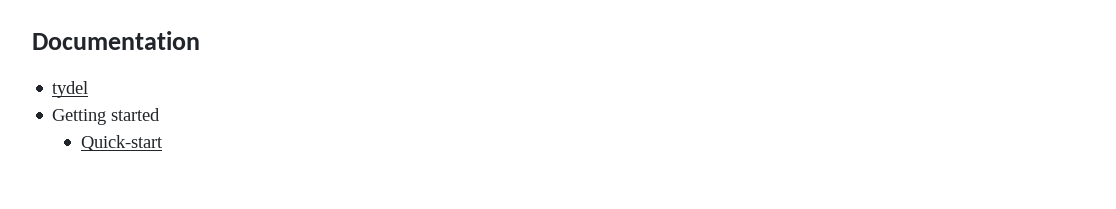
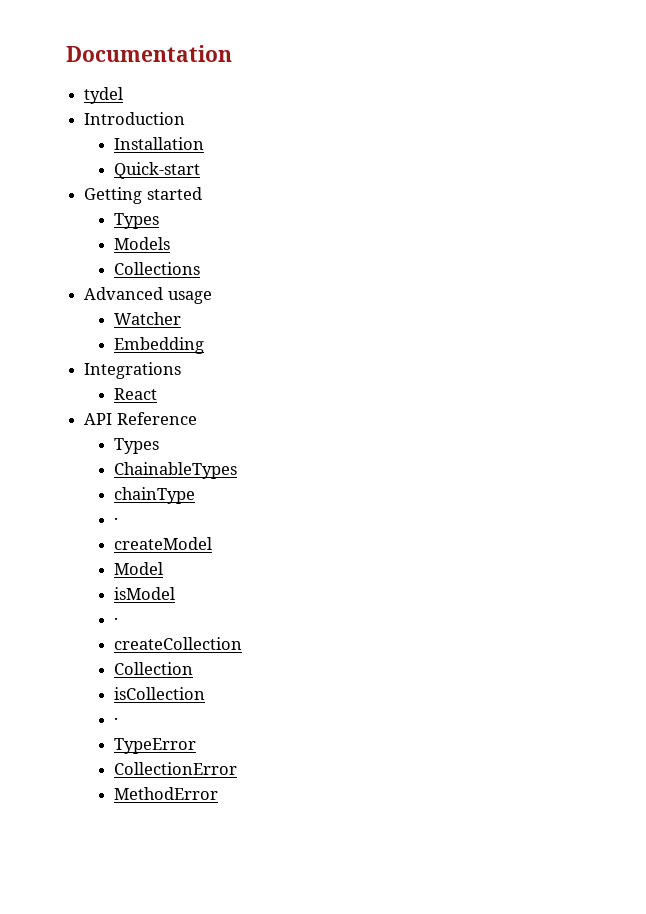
+ Introduction
+ Installation
+ Quick-start
  Getting started
- Quick-start
+ Types
+ Models
+ Collections
+ Advanced usage
+ Watcher
+ Embedding
+ Integrations
+ React
+ API Reference
+ Types
+ ChainableTypes
+ chainType
+ ·
+ createModel
+ Model
+ isModel
+ ·
+ createCollection
+ Collection
+ isCollection
+ ·
+ TypeError
+ CollectionError
+ MethodError

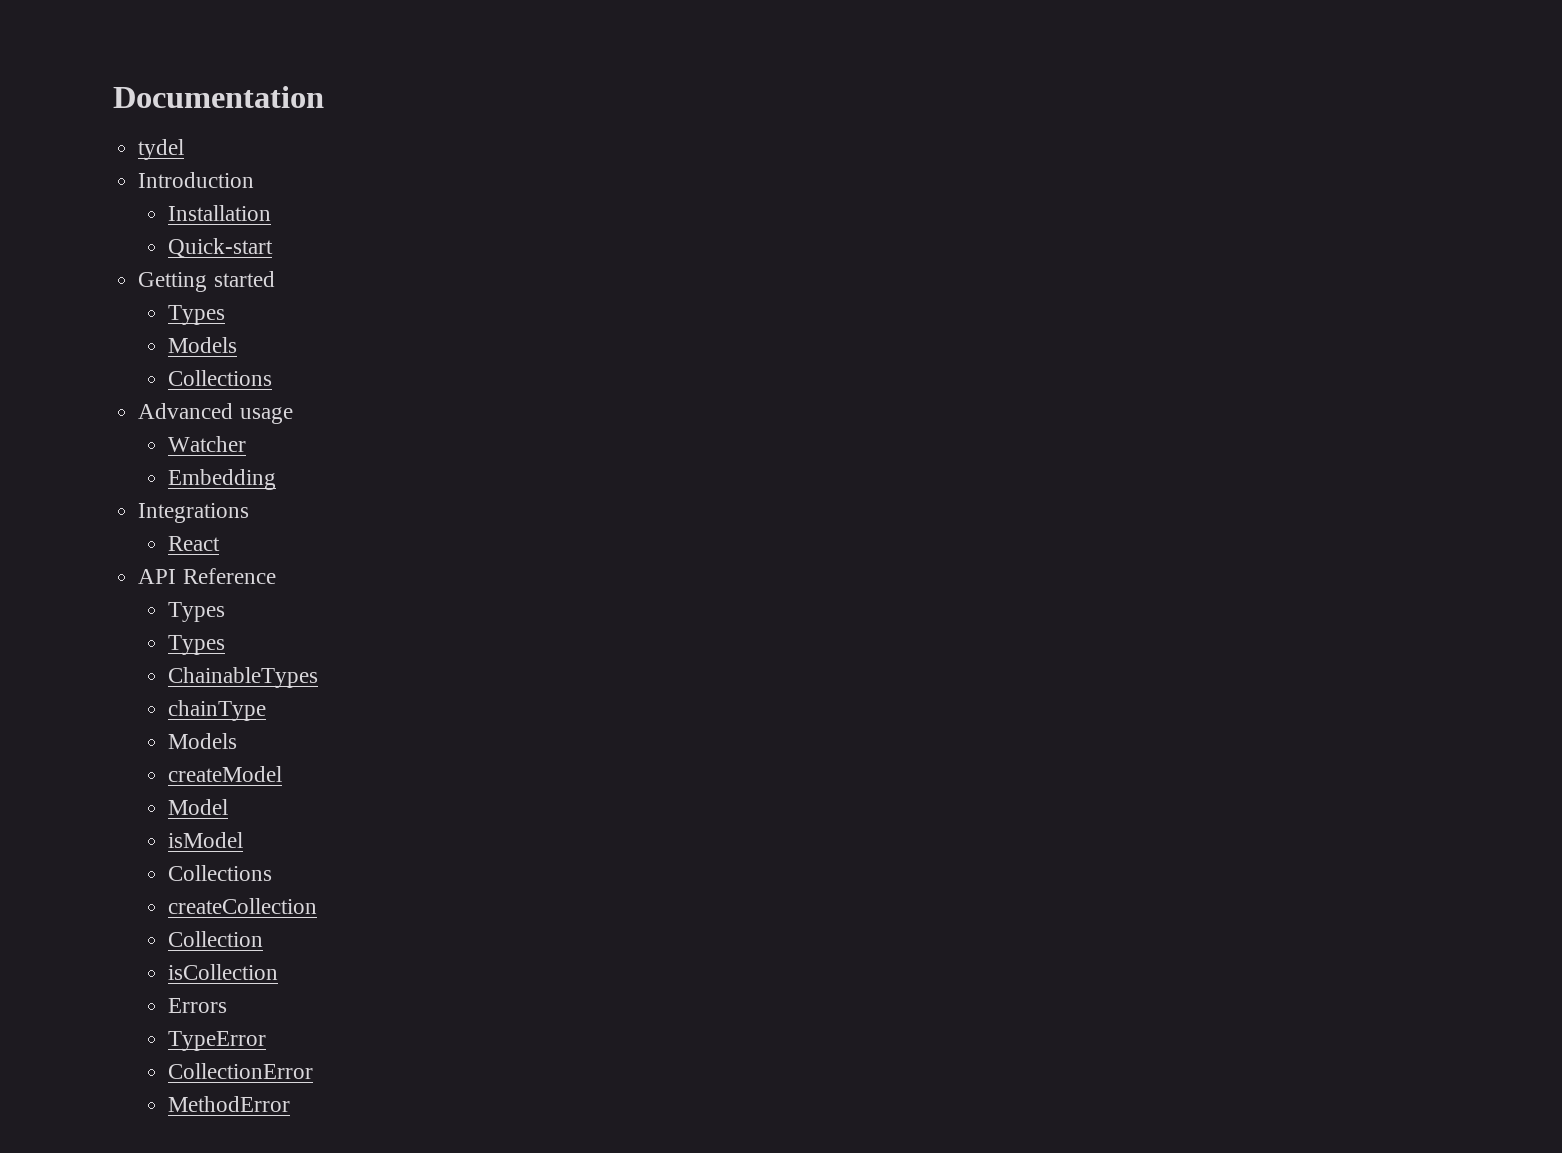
  API Reference
+ Types
  chainType
- ·
+ Models
  isModel
- ·
+ Collections
  isCollection
- ·
+ Errors

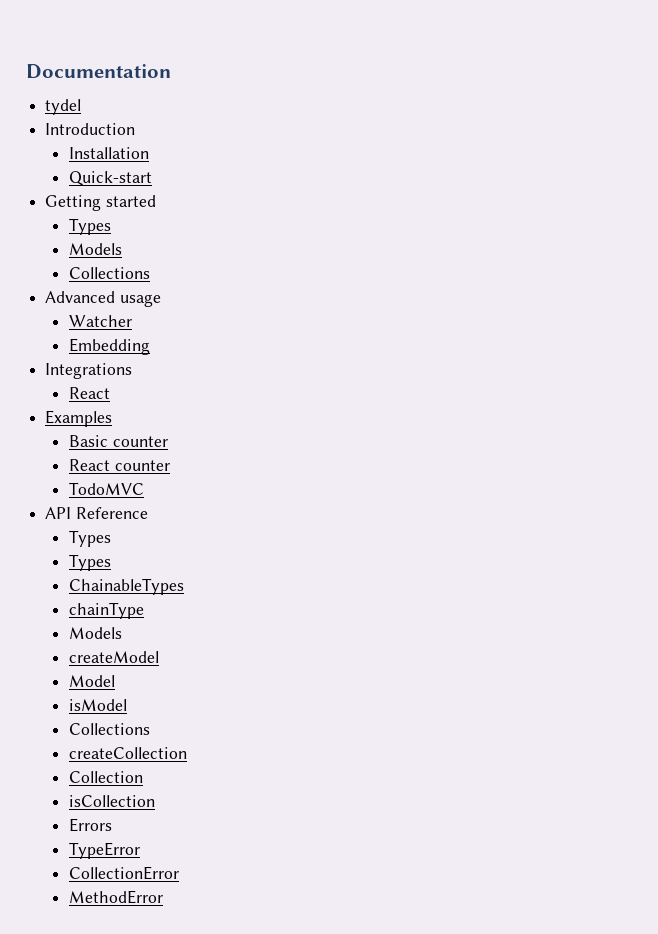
+ Examples
+ Basic counter
+ React counter
+ TodoMVC

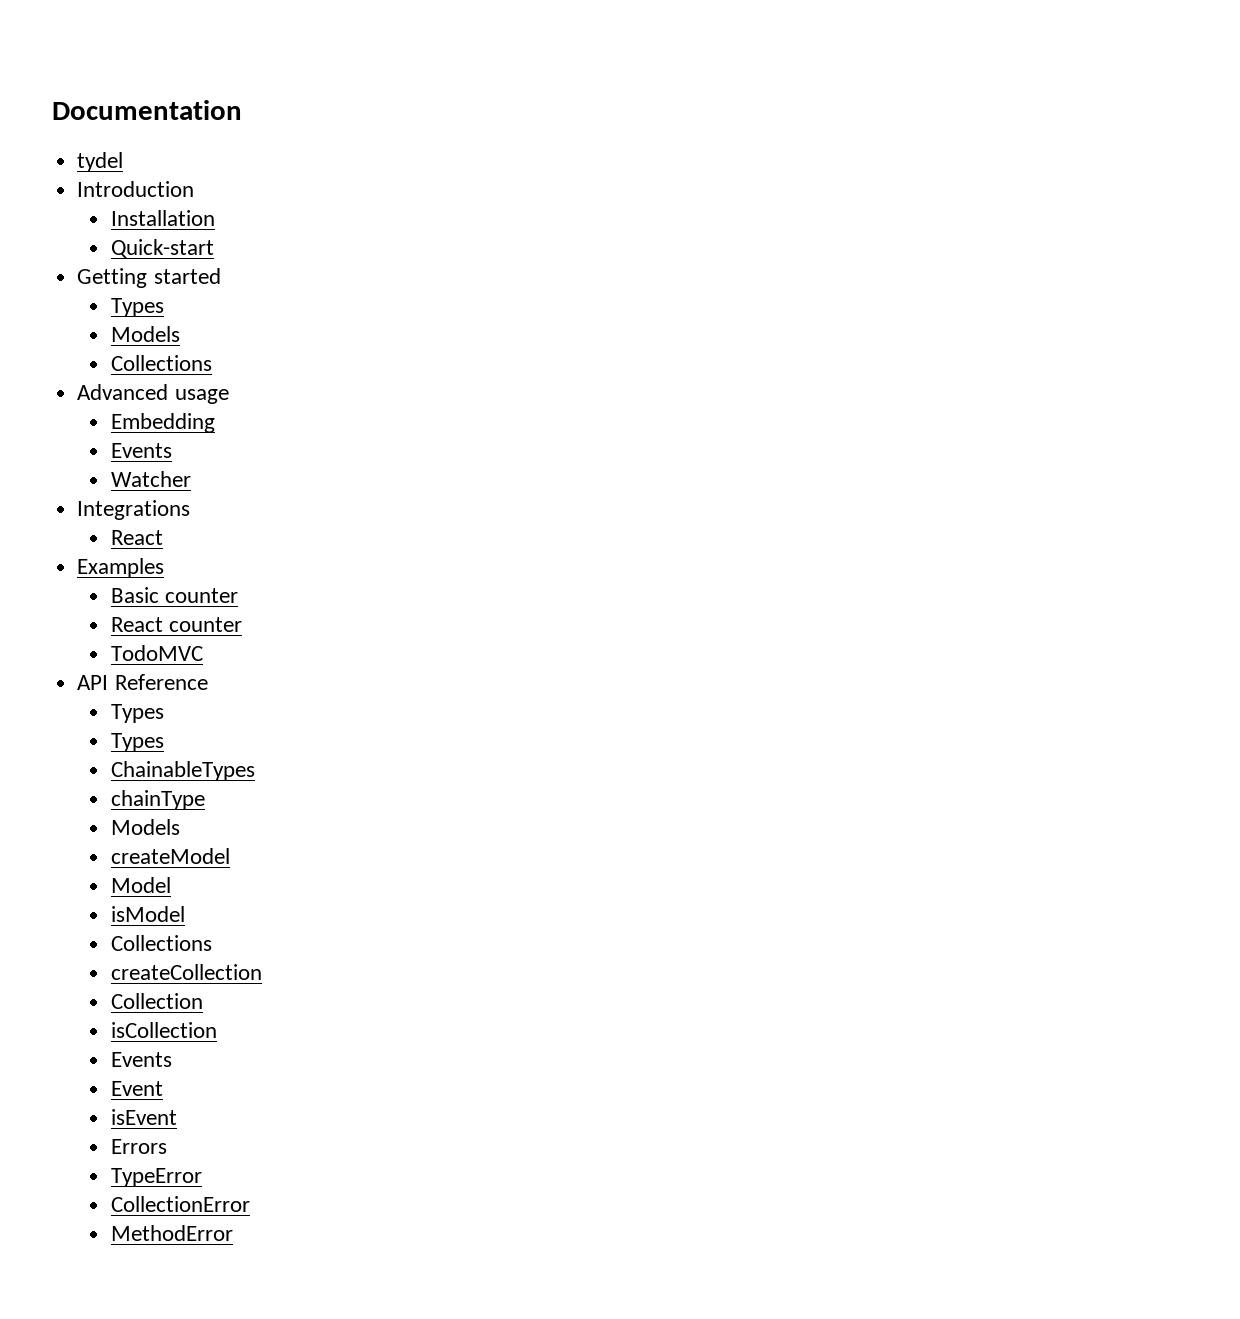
+ Embedding
+ Events
- Embedding
  isCollection
+ Events
+ Event
+ isEvent

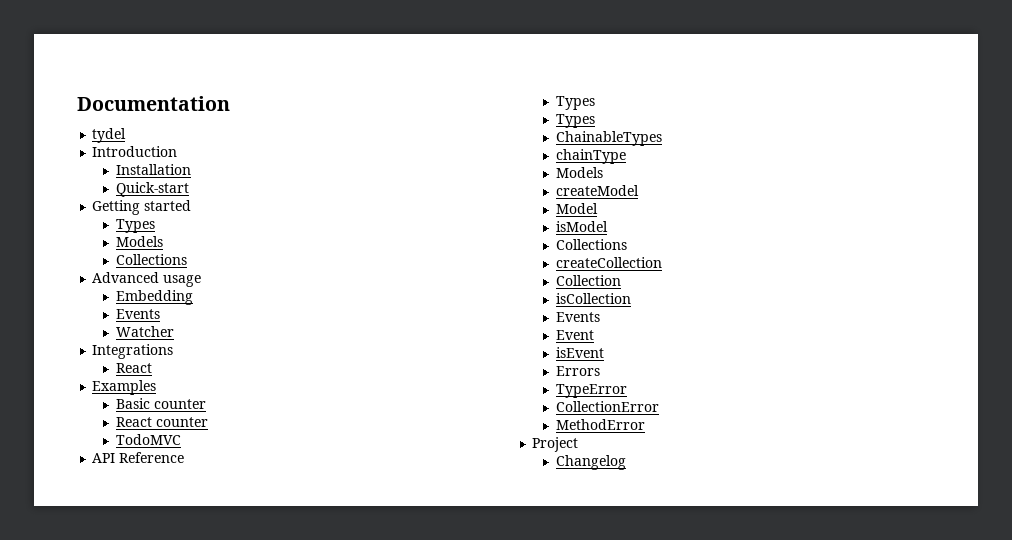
+ Project
+ Changelog

